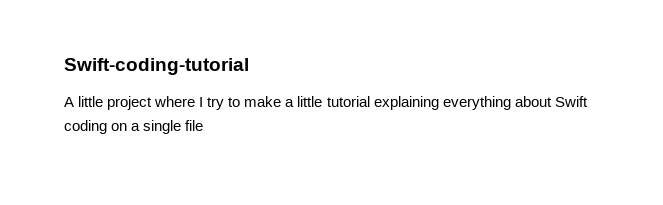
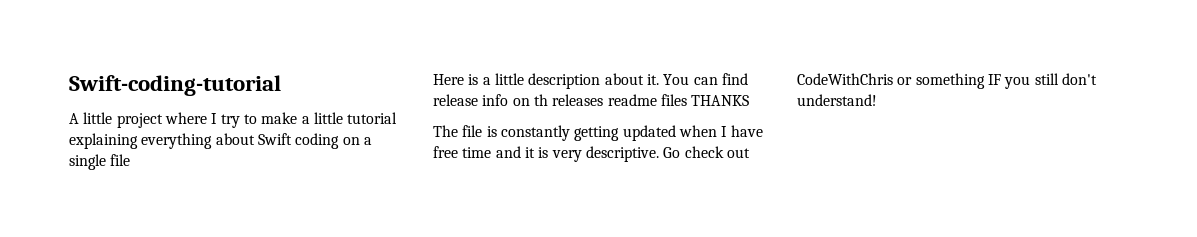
+ Here is a little description about it. You can find release info on th releases readme files THANKS
+ The file is constantly getting updated when I have free time and it is very descriptive. Go check out CodeWithChris or something IF you still don't understand!

